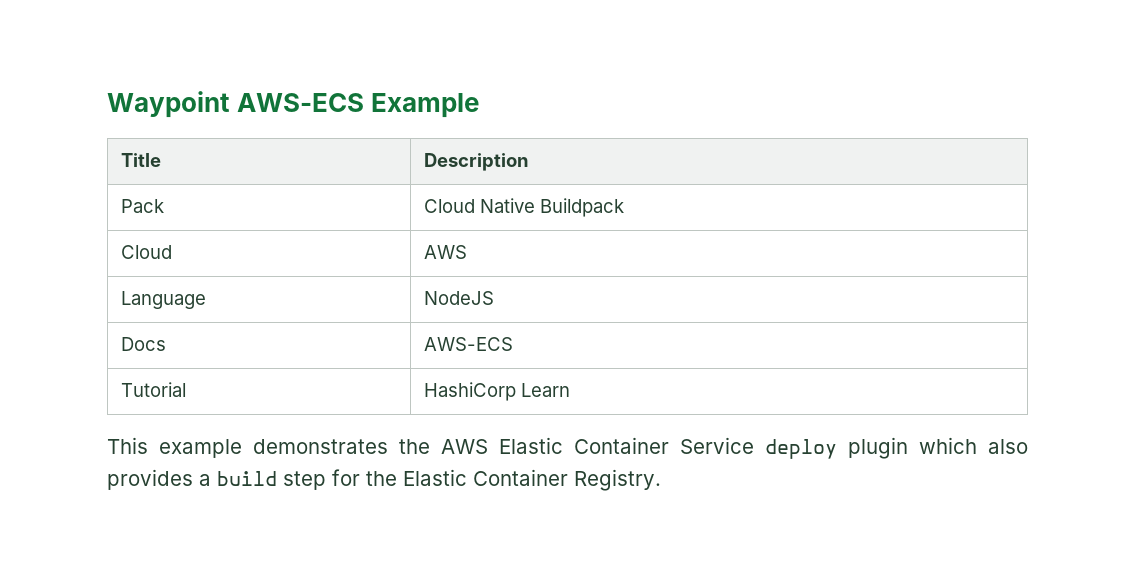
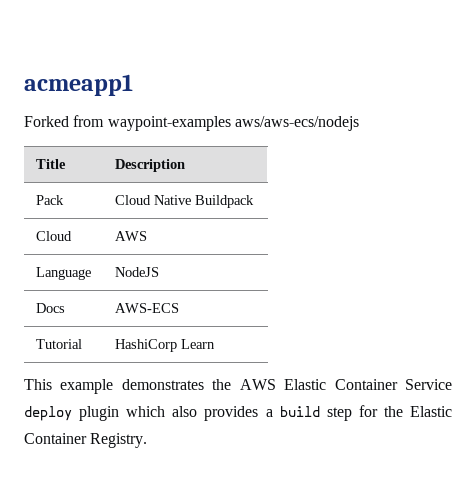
- Waypoint AWS-ECS Example
+ acmeapp1
+ Forked from waypoint-examples aws/aws-ecs/nodejs

